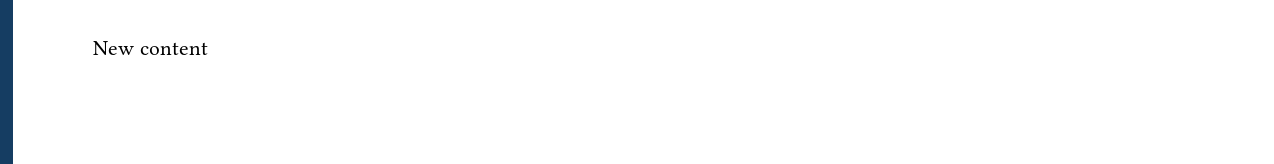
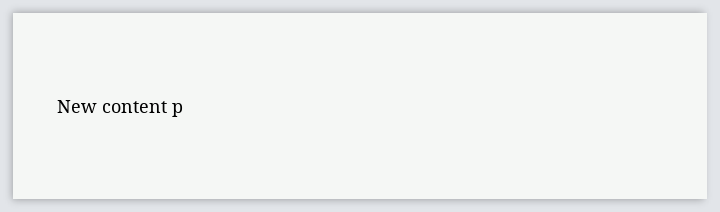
- New content
+ New content p

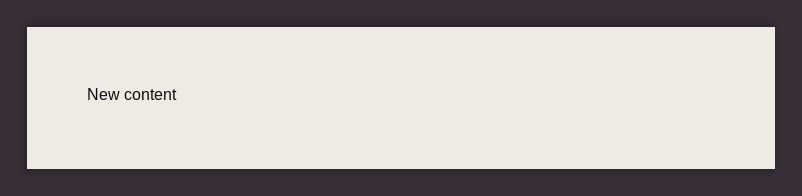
- New content p
+ New content

